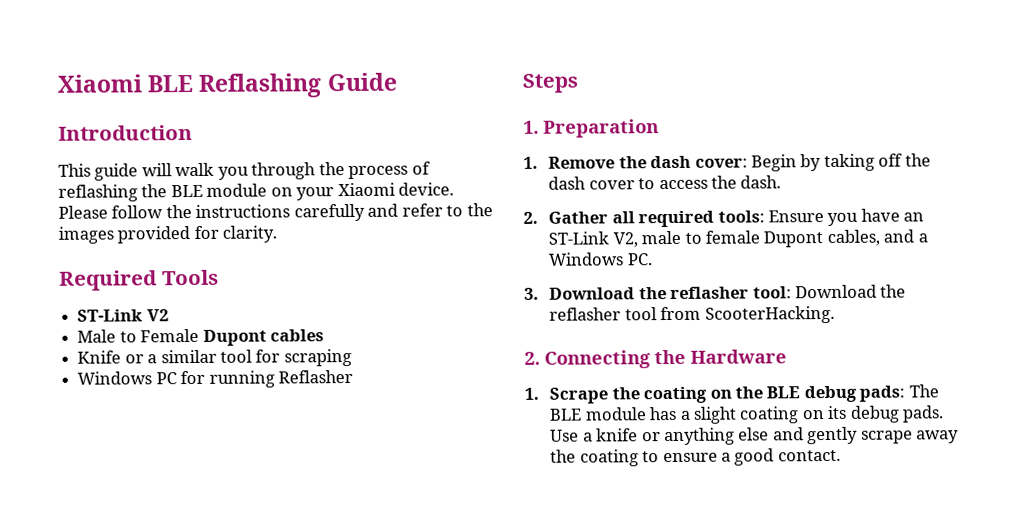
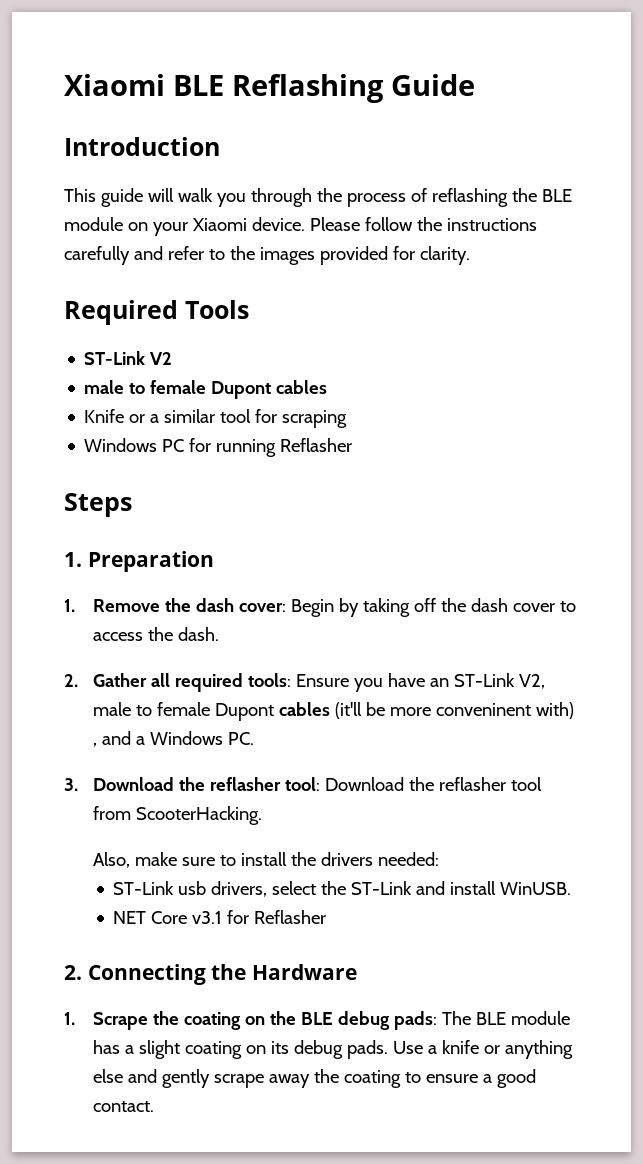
  ST-Link V2
- Male to Female Dupont cables
+ male to female Dupont cables
- 2. Gather all required tools: Ensure you have an ST-Link V2, male to female Dupont cables, and a Windows PC.
+ 2. Gather all required tools: Ensure you have an ST-Link V2, male to female Dupont cables (it'll be more conveninent with) , and a Windows PC.
+ Also, make sure to install the drivers needed:
+ ST-Link usb drivers, select the ST-Link and install WinUSB.
+ NET Core v3.1 for Reflasher

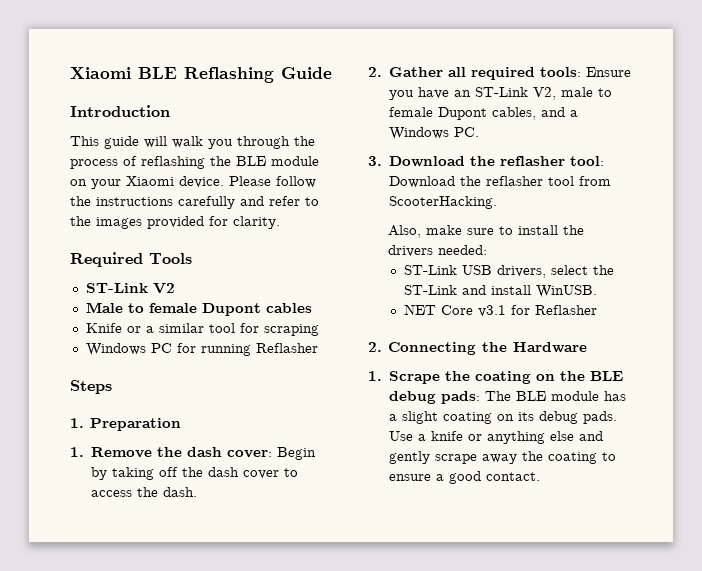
  ST-Link V2
- male to female Dupont cables
+ Male to female Dupont cables
- 2. Gather all required tools: Ensure you have an ST-Link V2, male to female Dupont cables (it'll be more conveninent with) , and a Windows PC.
+ 2. Gather all required tools: Ensure you have an ST-Link V2, male to female Dupont cables, and a Windows PC.
- ST-Link usb drivers, select the ST-Link and install WinUSB.
+ ST-Link USB drivers, select the ST-Link and install WinUSB.

